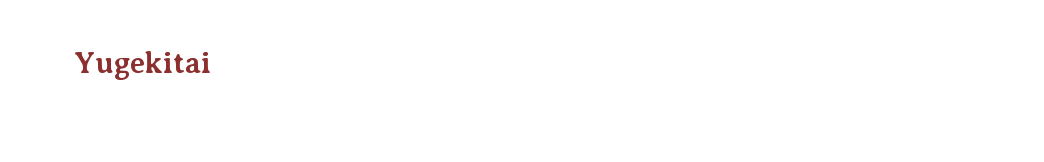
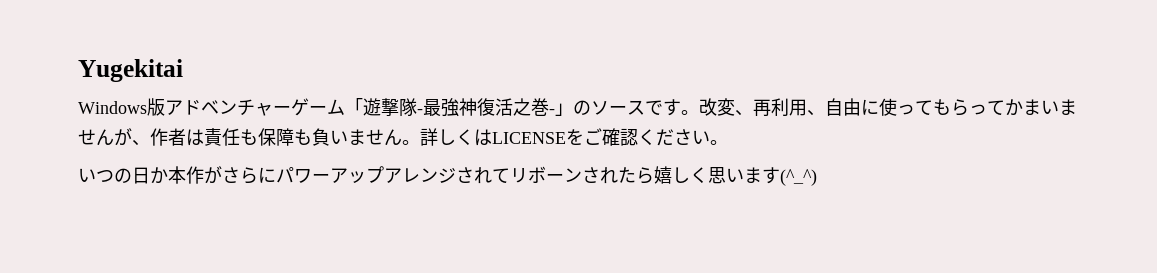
+ Windows版アドベンチャーゲーム「遊撃隊-最強神復活之巻-」のソースです。改変、再利用、自由に使ってもらってかまいませんが、作者は責任も保障も負いません。詳しくはLICENSEをご確認ください。
+ いつの日か本作がさらにパワーアップアレンジされてリボーンされたら嬉しく思います(^_^)

